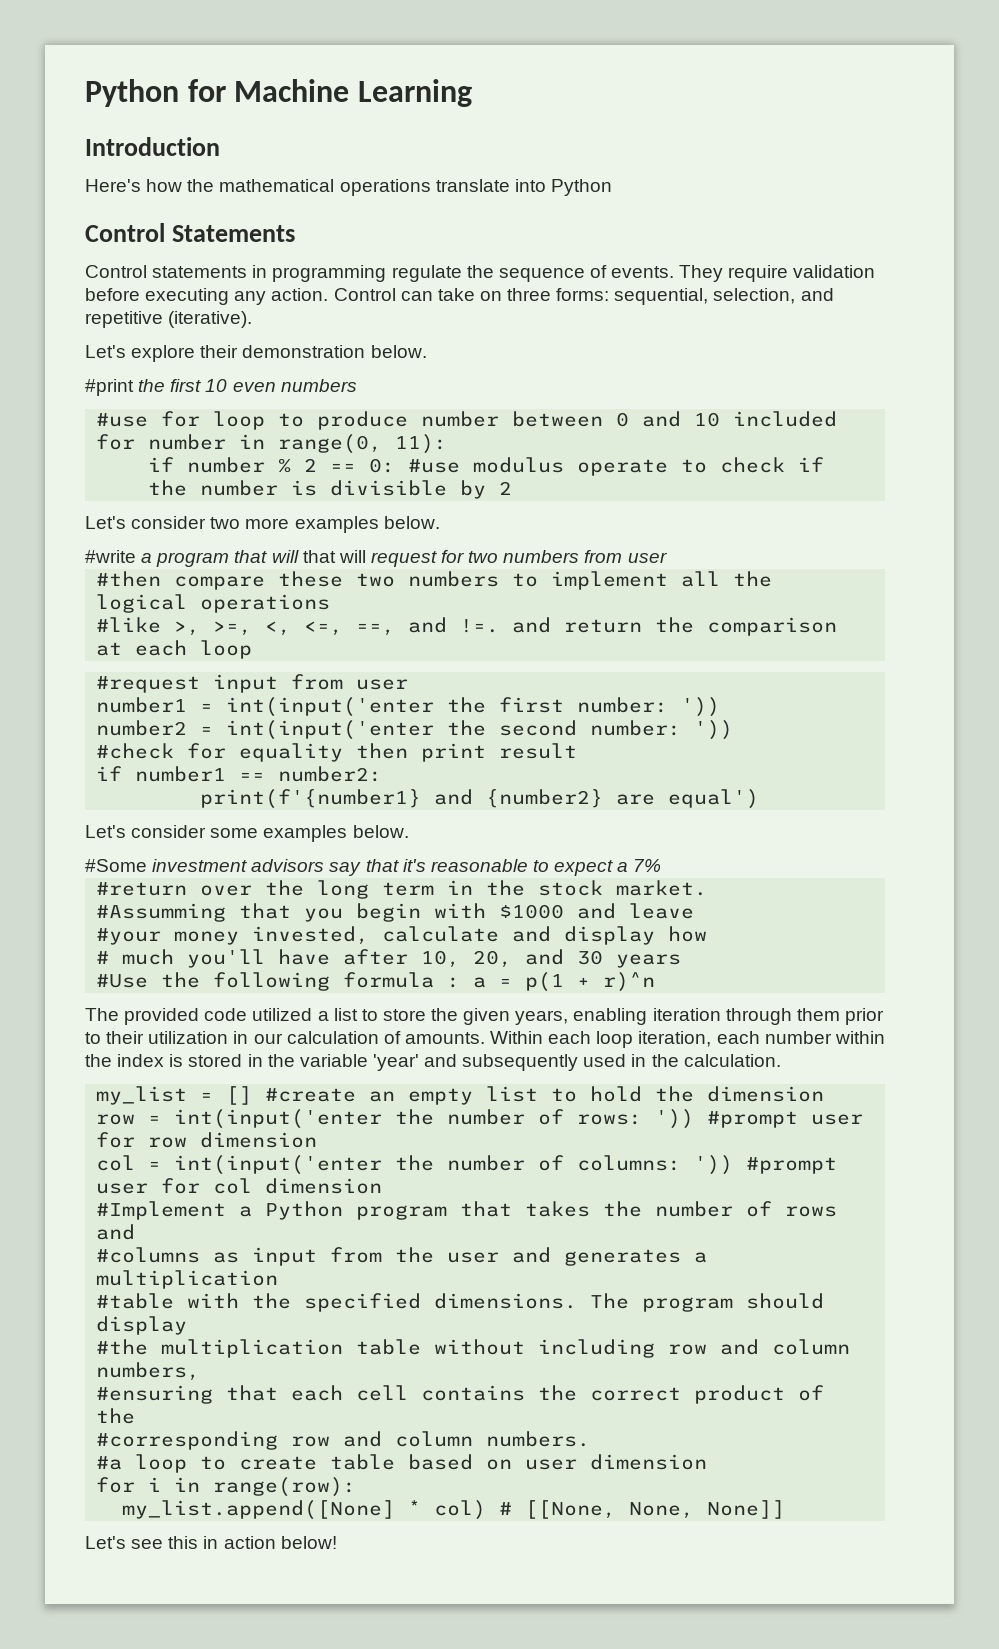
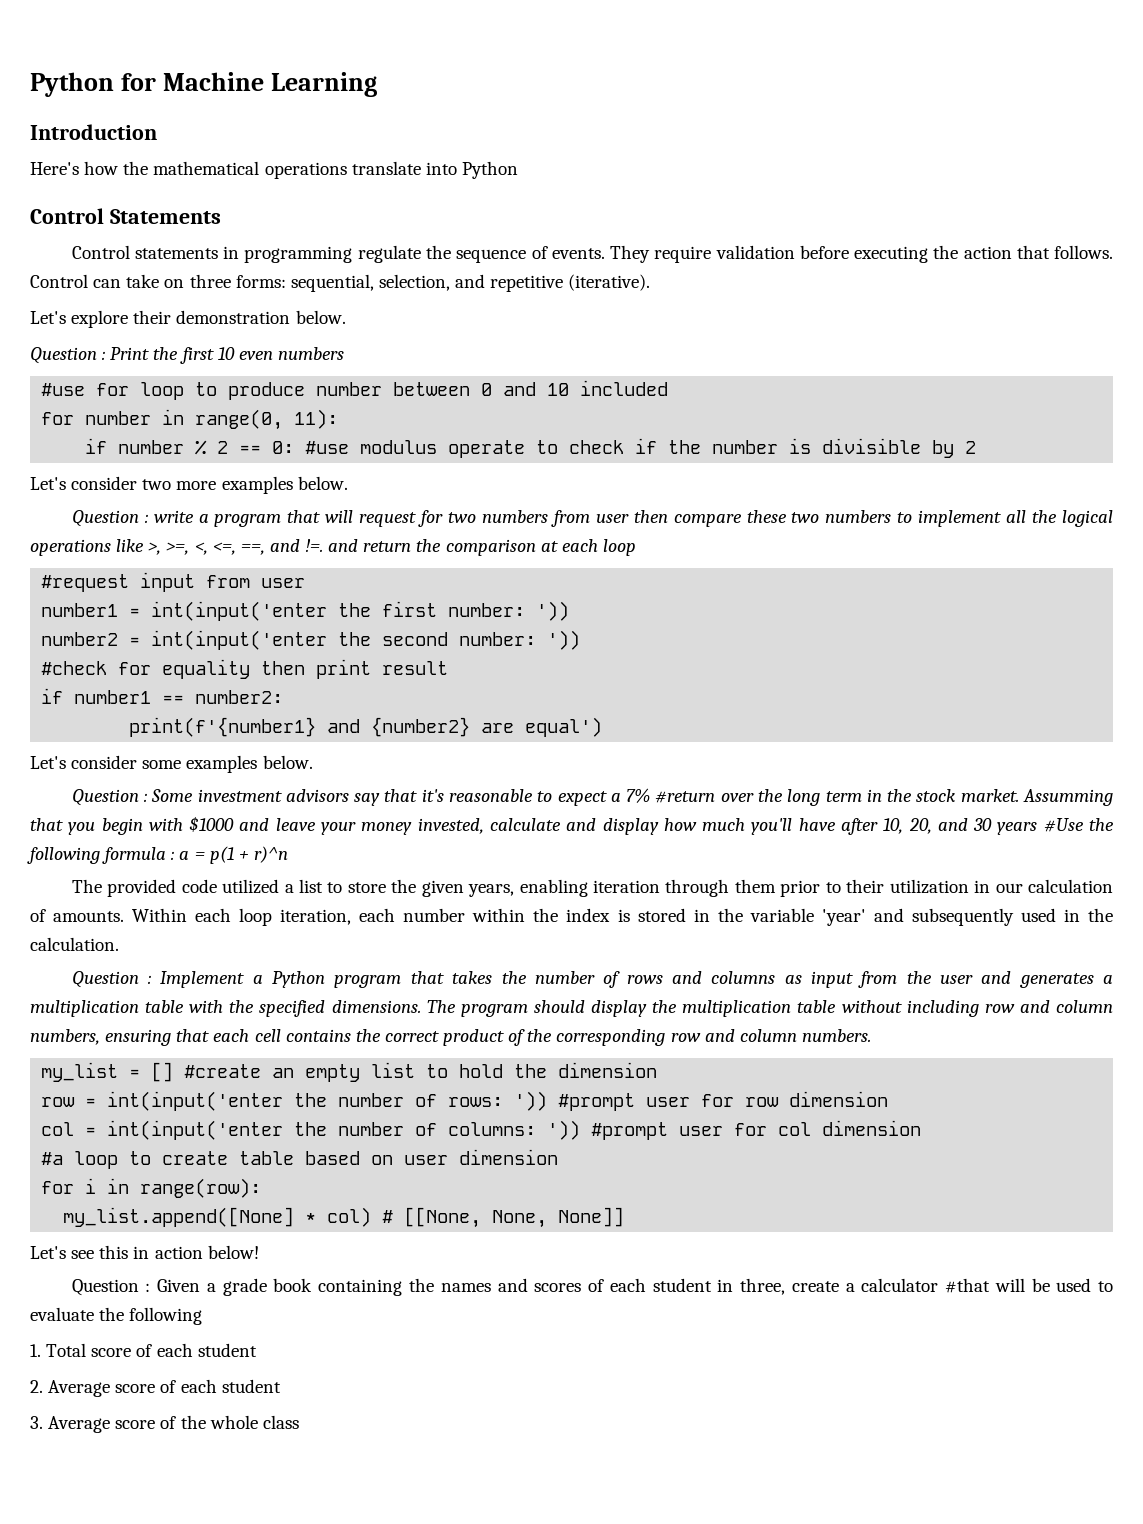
- They require validation before executing any action.
+ They require validation before executing the action that follows.
- #print the first 10 even numbers
+ Question : Print the first 10 even numbers
- #write a program that will that will request for two numbers from user
- #then compare these two numbers to implement all the logical operations
- #like >, >=, <, <=, ==, and !=. and return the comparison at each loop
+ Question : write a program that will request for two numbers from user then compare these two numbers to implement all the logical operations like >, >=, <, <=, ==, and !=. and return the comparison at each loop
- #Some investment advisors say that it's reasonable to expect a 7%
- #return over the long term in the stock market.
- #Assumming that you begin with $1000 and leave
- #your money invested, calculate and display how
- # much you'll have after 10, 20, and 30 years
- #Use the following formula : a = p(1 + r)^n
+ Question : Some investment advisors say that it's reasonable to expect a 7% #return over the long term in the stock market. Assumming that you begin with $1000 and leave your money invested, calculate and display how much you'll have after 10, 20, and 30 years #Use the following formula : a = p(1 + r)^n
+ Question : Implement a Python program that takes the number of rows and columns as input from the user and generates a multiplication table with the specified dimensions. The program should display the multiplication table without including row and column numbers, ensuring that each cell contains the correct product of the corresponding row and column numbers.
- #Implement a Python program that takes the number of rows and
- #columns as input from the user and generates a multiplication
- #table with the specified dimensions. The program should display
- #the multiplication table without including row and column numbers,
- #ensuring that each cell contains the correct product of the
- #corresponding row and column numbers.
+ Question : Given a grade book containing the names and scores of each student in three, create a calculator #that will be used to evaluate the following
+ 1. Total score of each student
+ 2. Average score of each student
+ 3. Average score of the whole class

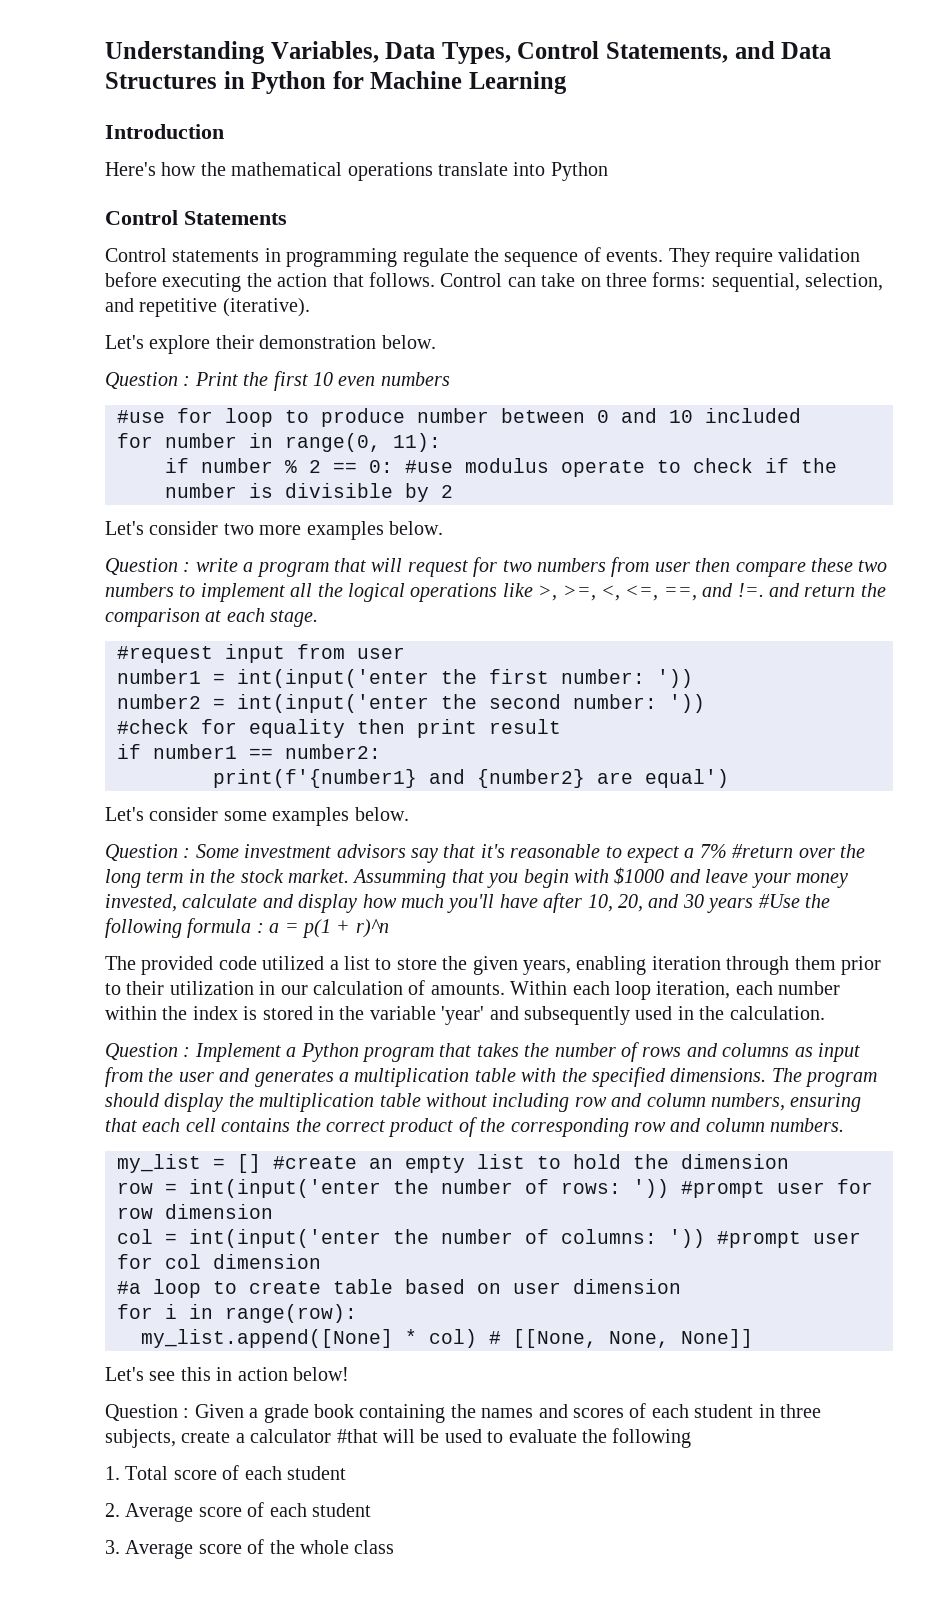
- Python for Machine Learning
+ Understanding Variables, Data Types, Control Statements, and Data Structures in Python for Machine Learning
- Question : write a program that will request for two numbers from user then compare these two numbers to implement all the logical operations like >, >=, <, <=, ==, and !=. and return the comparison at each loop
+ Question : write a program that will request for two numbers from user then compare these two numbers to implement all the logical operations like >, >=, <, <=, ==, and !=. and return the comparison at each stage.
- Question : Given a grade book containing the names and scores of each student in three, create a calculator #that will be used to evaluate the following
+ Question : Given a grade book containing the names and scores of each student in three subjects, create a calculator #that will be used to evaluate the following

